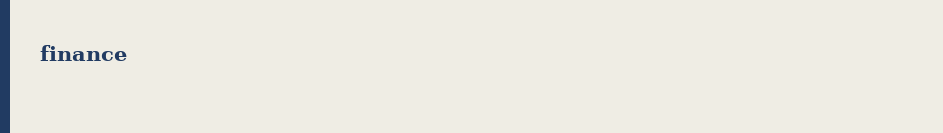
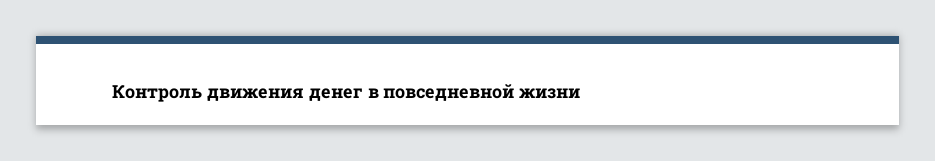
- finance
+ Контроль движения денег в повседневной жизни

